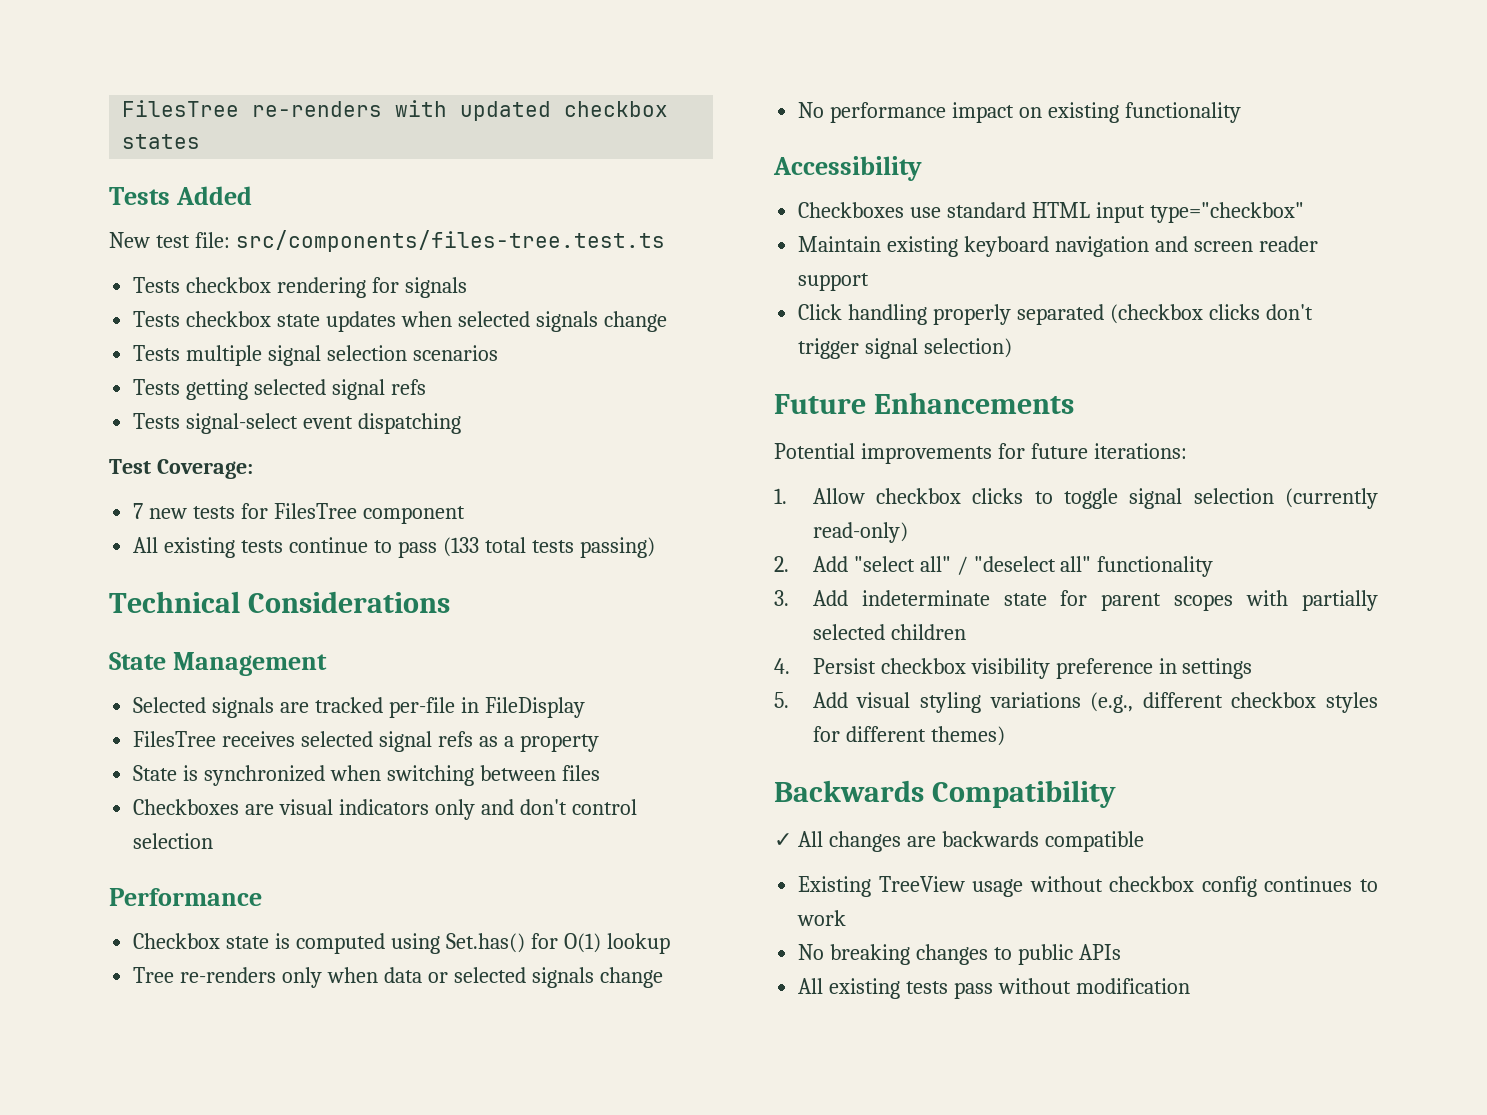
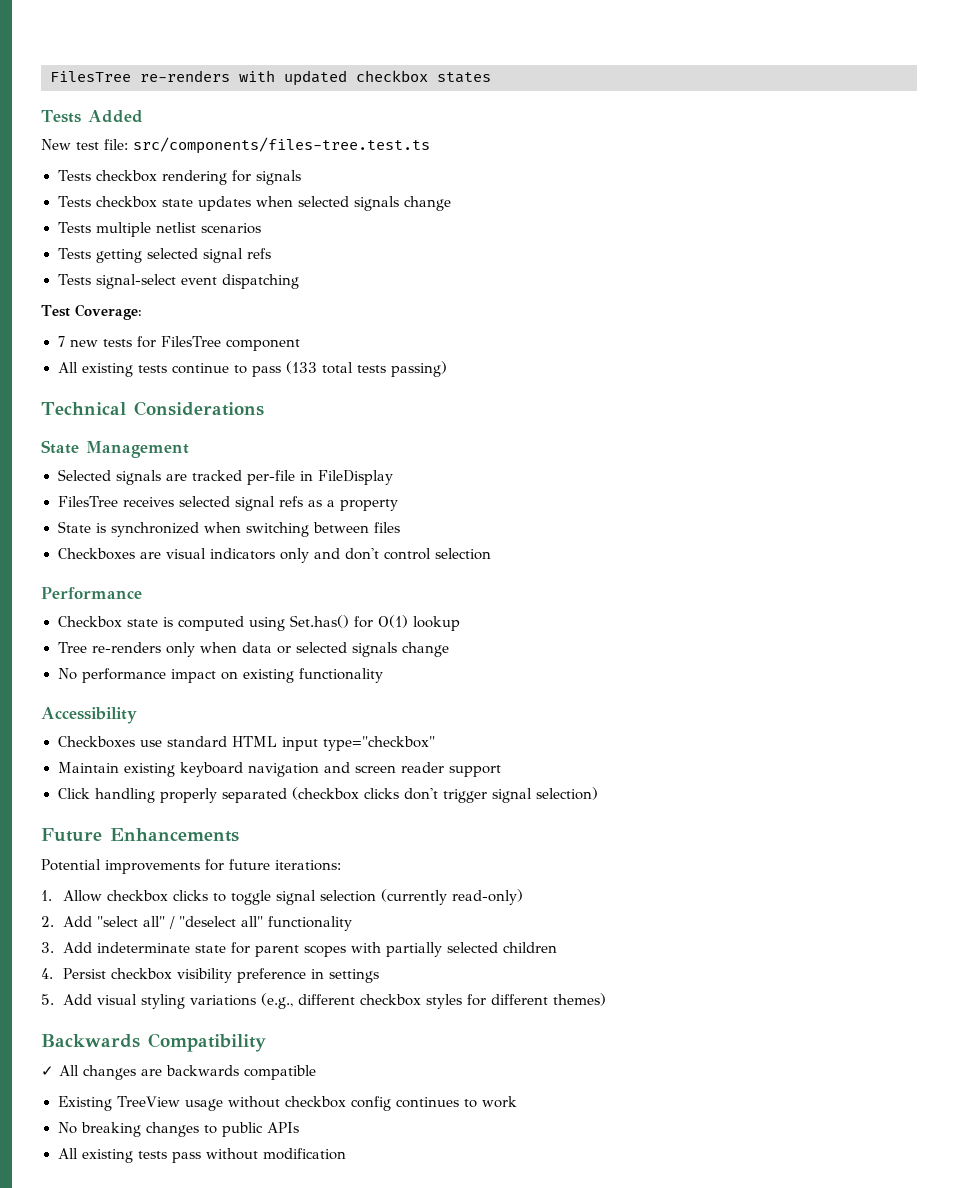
- Tests multiple signal selection scenarios
+ Tests multiple netlist scenarios

